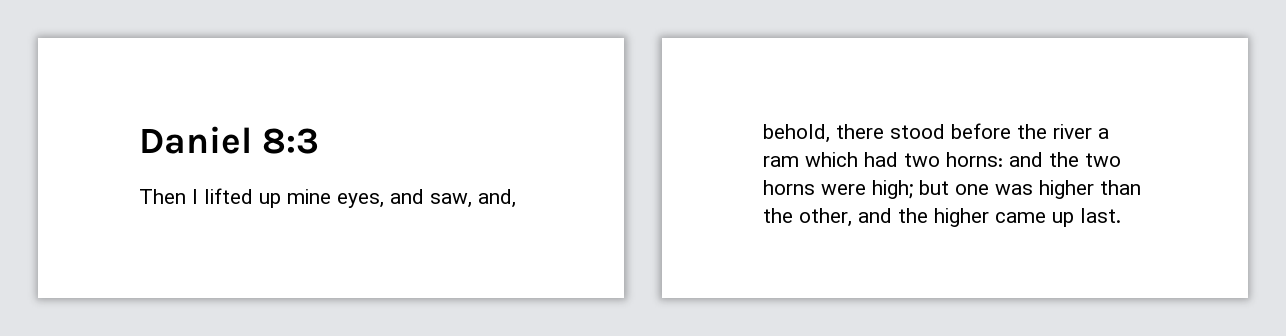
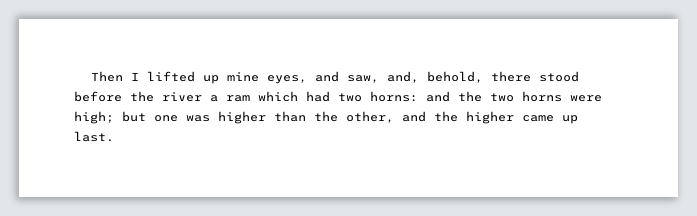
- Daniel 8:3

